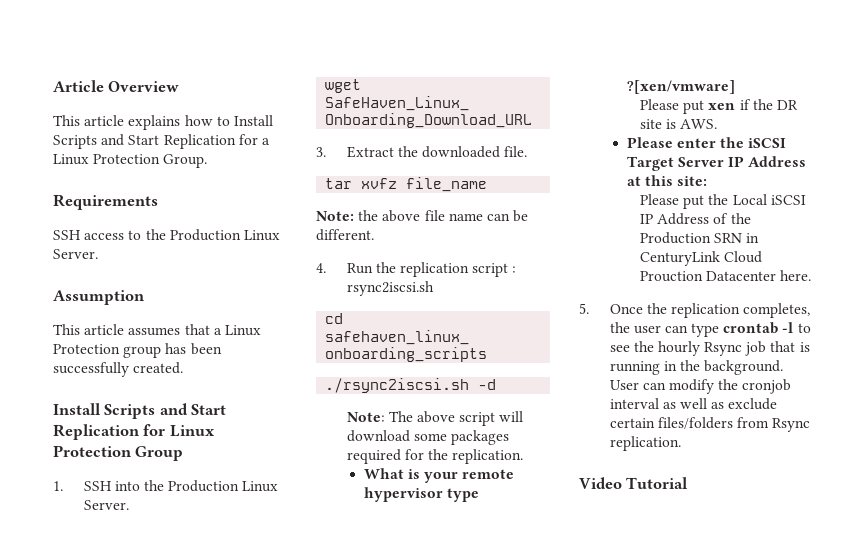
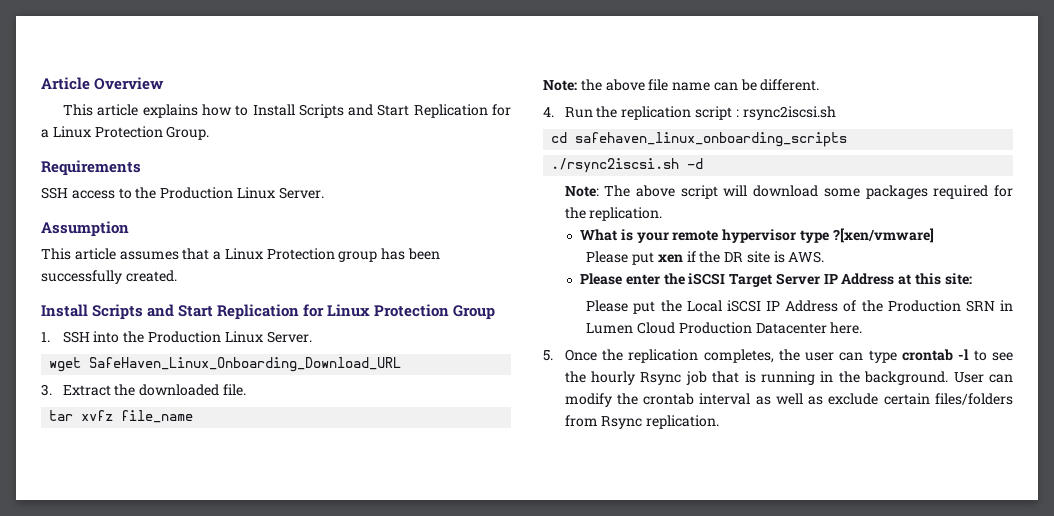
- Please put the Local iSCSI IP Address of the Production SRN in CenturyLink Cloud Prouction Datacenter here.
+ Please put the Local iSCSI IP Address of the Production SRN in Lumen Cloud Production Datacenter here.
- User can modify the cronjob interval as well as exclude certain files/folders from Rsync replication.
+ User can modify the crontab interval as well as exclude certain files/folders from Rsync replication.
- Video Tutorial

